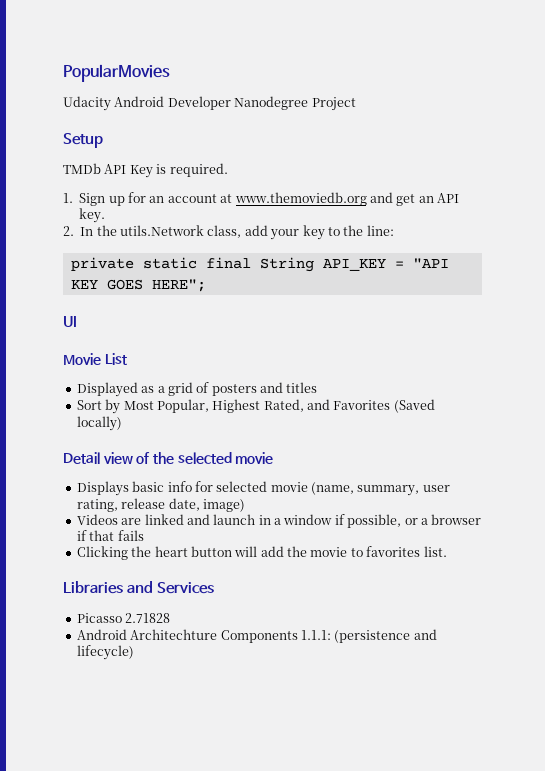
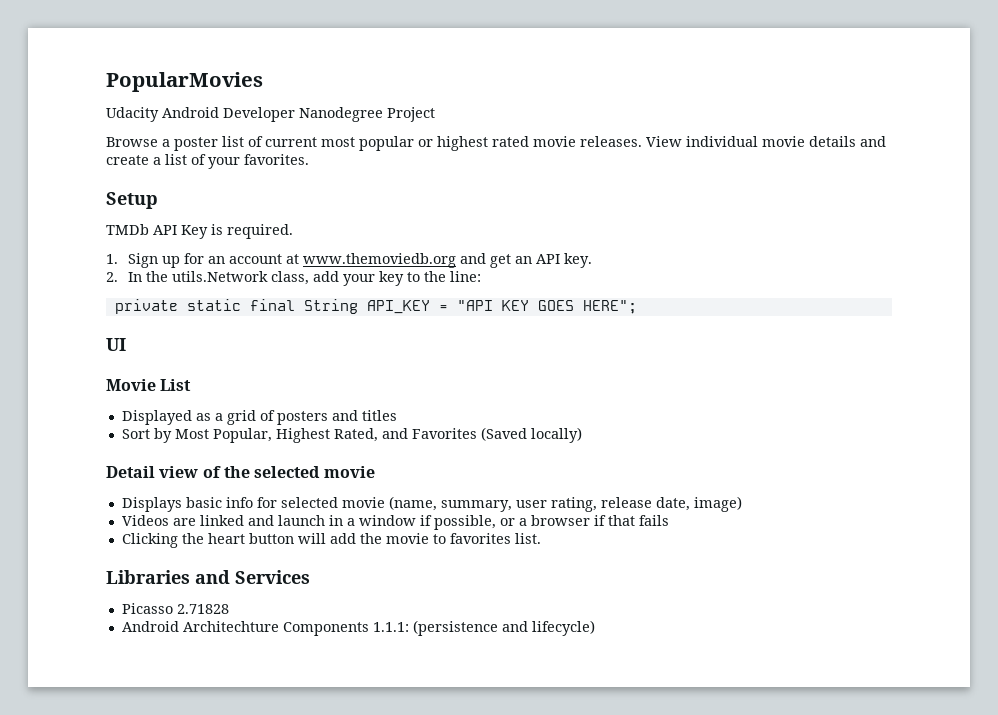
+ Browse a poster list of current most popular or highest rated movie releases. View individual movie details and create a list of your favorites.

